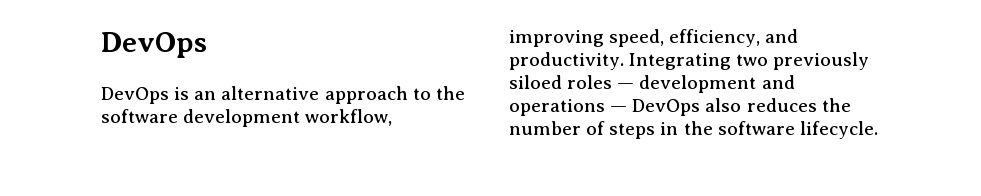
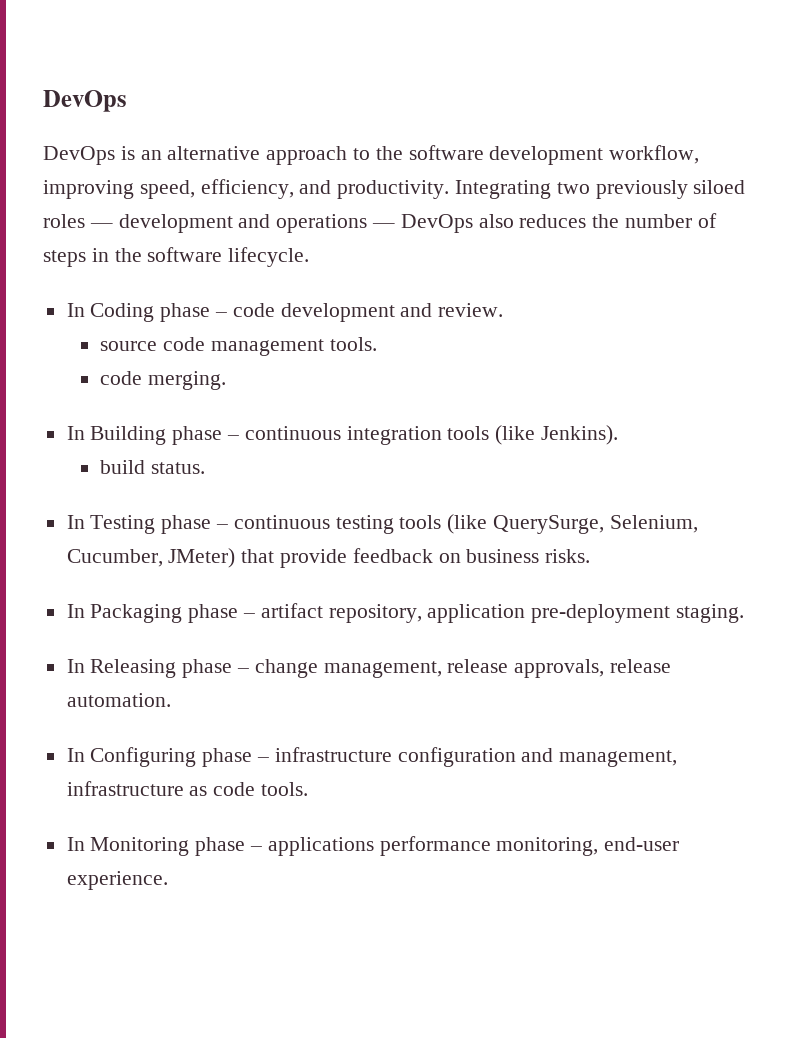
+ In Coding phase – code development and review.
+ source code management tools.
+ code merging.
+ In Building phase – continuous integration tools (like Jenkins).
+ build status.
+ In Testing phase – continuous testing tools (like QuerySurge, Selenium, Cucumber, JMeter) that provide feedback on business risks.
+ In Packaging phase – artifact repository, application pre-deployment staging.
+ In Releasing phase – change management, release approvals, release automation.
+ In Configuring phase – infrastructure configuration and management, infrastructure as code tools.
+ In Monitoring phase – applications performance monitoring, end-user experience.

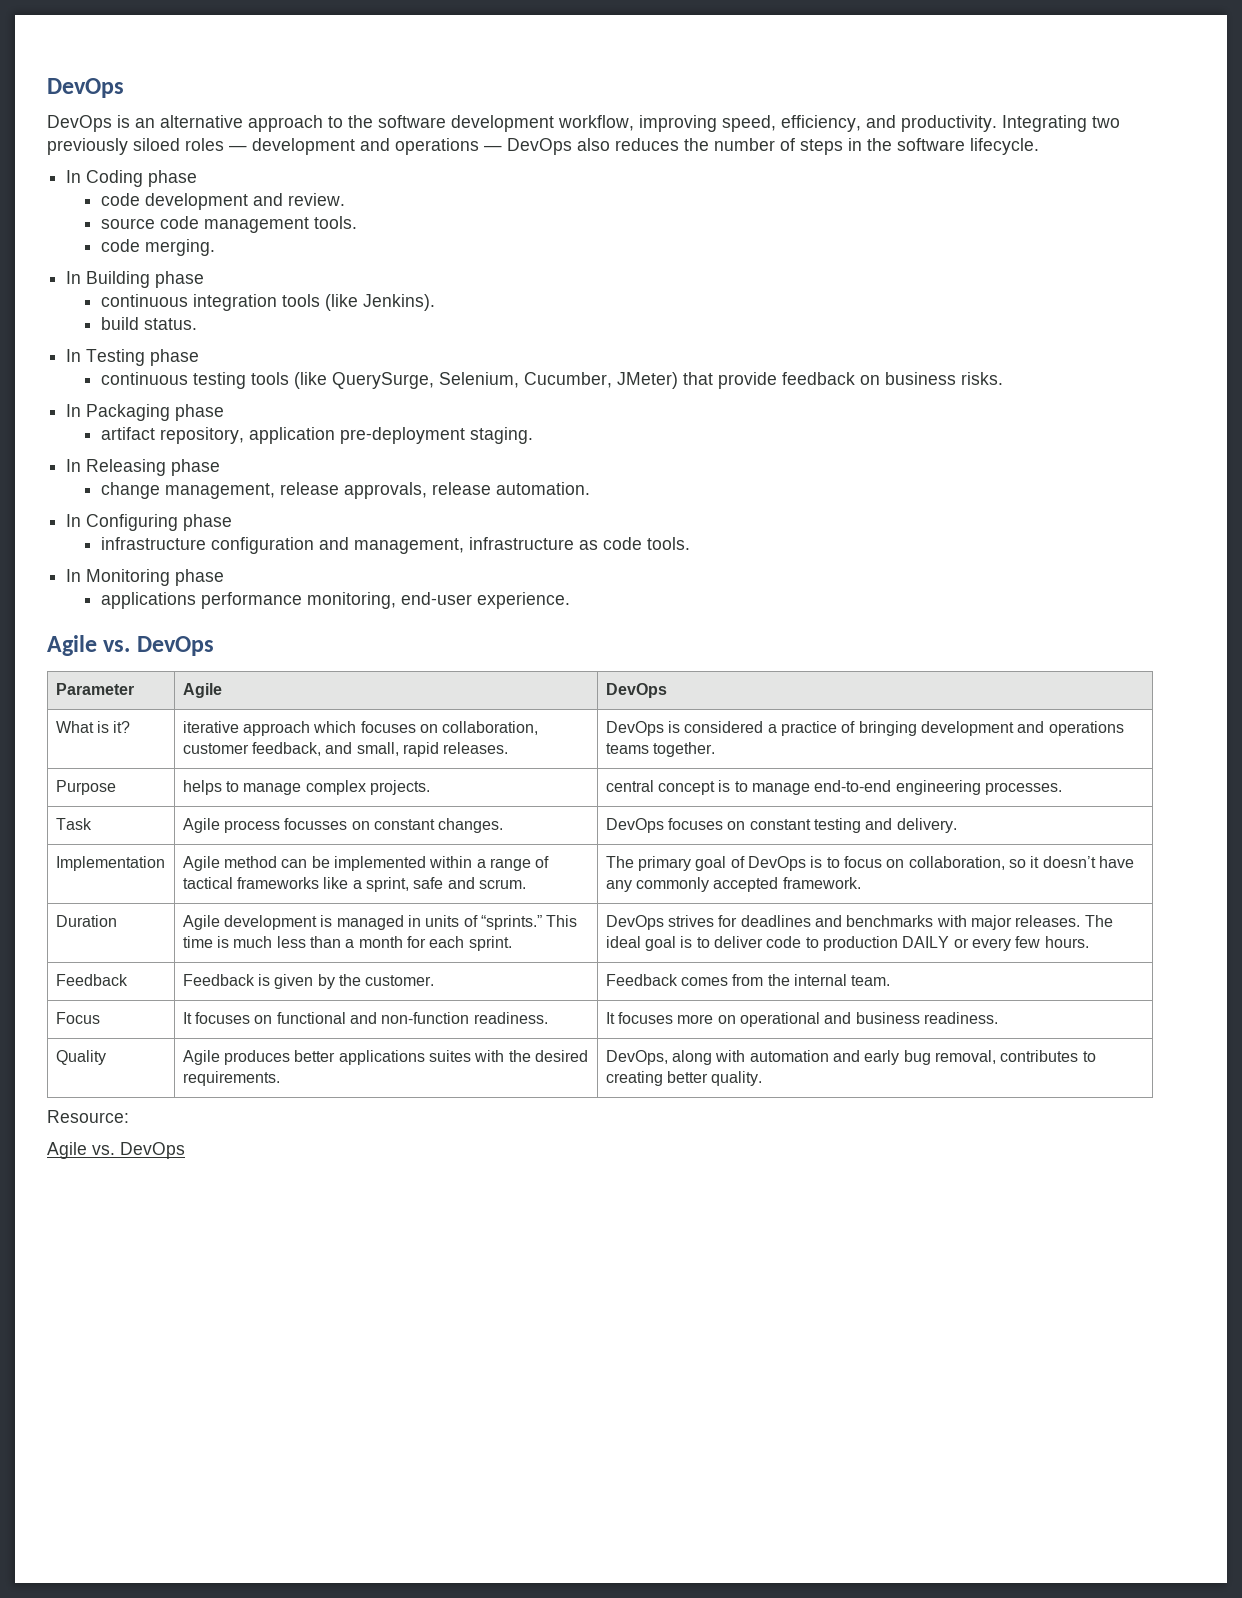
- In Coding phase – code development and review.
+ In Coding phase
+ code development and review.
- In Building phase – continuous integration tools (like Jenkins).
+ In Building phase
+ continuous integration tools (like Jenkins).
- In Testing phase – continuous testing tools (like QuerySurge, Selenium, Cucumber, JMeter) that provide feedback on business risks.
+ In Testing phase
+ continuous testing tools (like QuerySurge, Selenium, Cucumber, JMeter) that provide feedback on business risks.
- In Packaging phase – artifact repository, application pre-deployment staging.
+ In Packaging phase
+ artifact repository, application pre-deployment staging.
- In Releasing phase – change management, release approvals, release automation.
+ In Releasing phase
+ change management, release approvals, release automation.
- In Configuring phase – infrastructure configuration and management, infrastructure as code tools.
+ In Configuring phase
+ infrastructure configuration and management, infrastructure as code tools.
- In Monitoring phase – applications performance monitoring, end-user experience.
+ In Monitoring phase
+ applications performance monitoring, end-user experience.
+ Agile vs. DevOps
+ Parameter | Agile | DevOps
+ What is it? | iterative approach which focuses on collaboration, customer feedback, and small, rapid releases. | DevOps is considered a practice of bringing development and operations teams together.
+ Purpose | helps to manage complex projects. | central concept is to manage end-to-end engineering processes.
+ Task | Agile process focusses on constant changes. | DevOps focuses on constant testing and delivery.
+ Implementation | Agile method can be implemented within a range of tactical frameworks like a sprint, safe and scrum. | The primary goal of DevOps is to focus on collaboration, so it doesn’t have any commonly accepted framework.
+ Duration | Agile development is managed in units of “sprints.” This time is much less than a month for each sprint. | DevOps strives for deadlines and benchmarks with major releases. The ideal goal is to deliver code to production DAILY or every few hours.
+ Feedback | Feedback is given by the customer. | Feedback comes from the internal team.
+ Focus | It focuses on functional and non-function readiness. | It focuses more on operational and business readiness.
+ Quality | Agile produces better applications suites with the desired requirements. | DevOps, along with automation and early bug removal, contributes to creating better quality.
+ Resource:
+ Agile vs. DevOps

